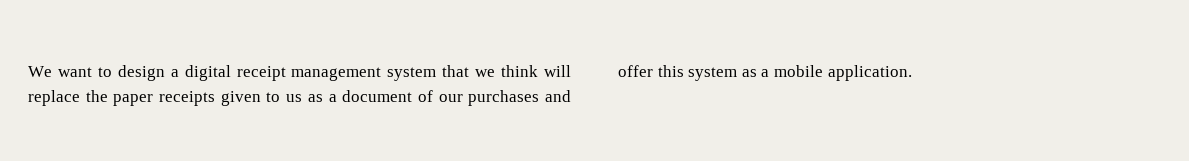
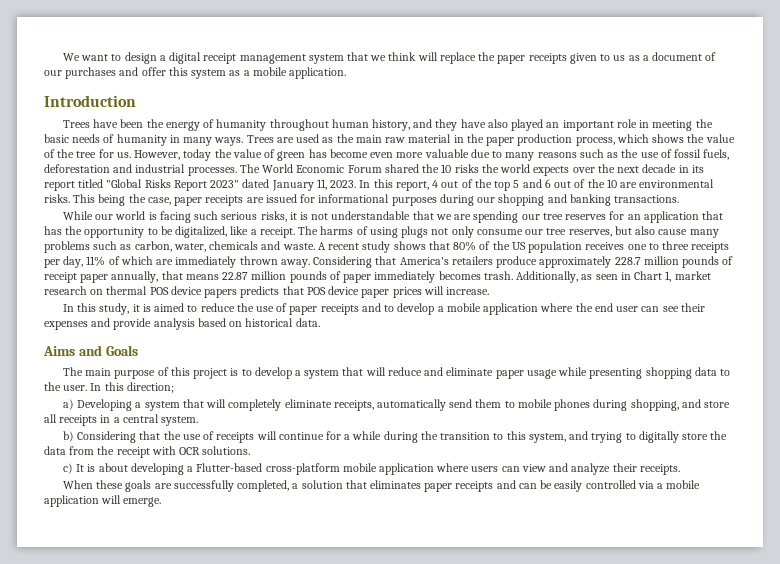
+ Introduction
+ Trees have been the energy of humanity throughout human history, and they have also played an important role in meeting the basic needs of humanity in many ways. Trees are used as the main raw material in the paper production process, which shows the value of the tree for us. However, today the value of green has become even more valuable due to many reasons such as the use of fossil fuels, deforestation and industrial processes. The World Economic Forum shared the 10 risks the world expects over the next decade in its report titled "Global Risks Report 2023" dated January 11, 2023. In this report, 4 out of the top 5 and 6 out of the 10 are environmental risks. This being the case, paper receipts are issued for informational purposes during our shopping and banking transactions.
+ While our world is facing such serious risks, it is not understandable that we are spending our tree reserves for an application that has the opportunity to be digitalized, like a receipt. The harms of using plugs not only consume our tree reserves, but also cause many problems such as carbon, water, chemicals and waste. A recent study shows that 80% of the US population receives one to three receipts per day, 11% of which are immediately thrown away. Considering that America's retailers produce approximately 228.7 million pounds of receipt paper annually, that means 22.87 million pounds of paper immediately becomes trash. Additionally, as seen in Chart 1, market research on thermal POS device papers predicts that POS device paper prices will increase.
+ In this study, it is aimed to reduce the use of paper receipts and to develop a mobile application where the end user can see their expenses and provide analysis based on historical data.
+ Aims and Goals
+ The main purpose of this project is to develop a system that will reduce and eliminate paper usage while presenting shopping data to the user. In this direction;
+ a) Developing a system that will completely eliminate receipts, automatically send them to mobile phones during shopping, and store all receipts in a central system.
+ b) Considering that the use of receipts will continue for a while during the transition to this system, and trying to digitally store the data from the receipt with OCR solutions.
+ c) It is about developing a Flutter-based cross-platform mobile application where users can view and analyze their receipts.
+ When these goals are successfully completed, a solution that eliminates paper receipts and can be easily controlled via a mobile application will emerge.

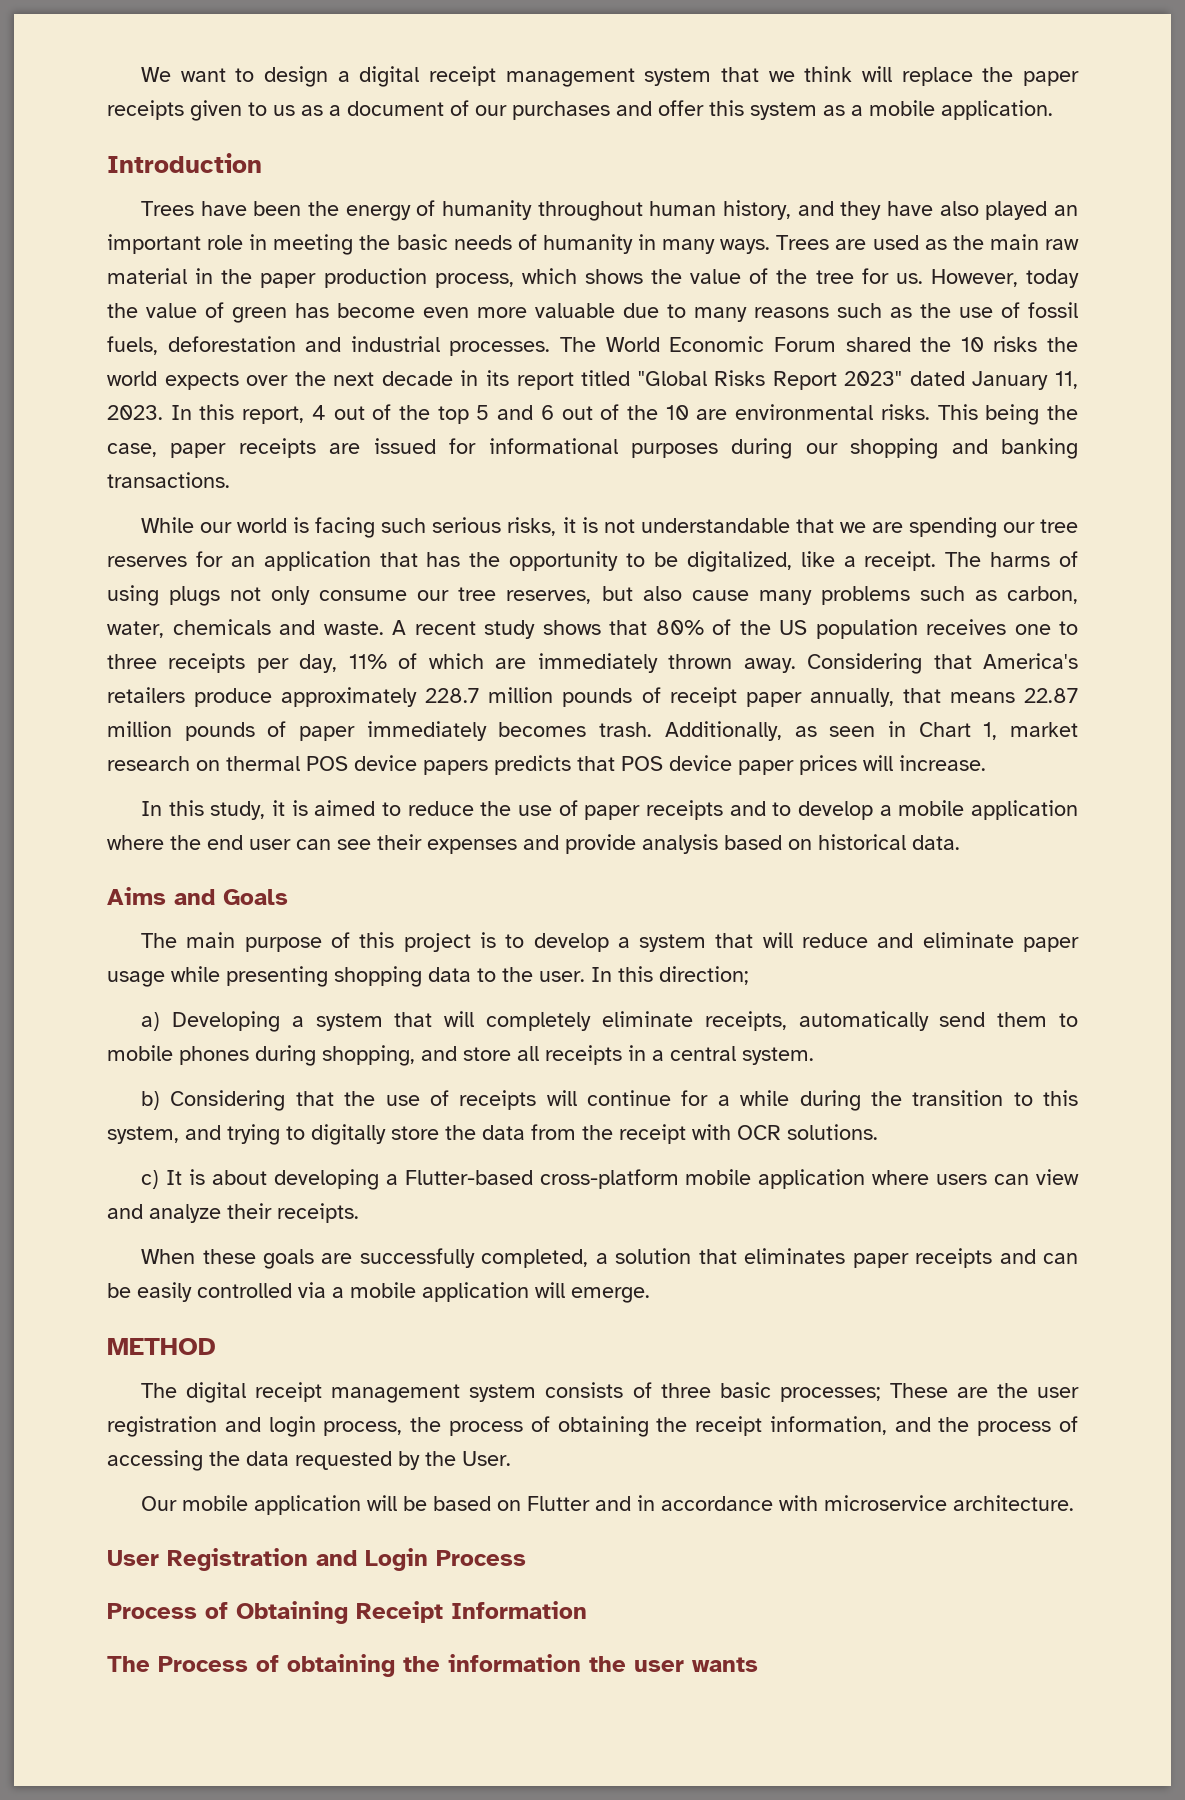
+ METHOD
+ The digital receipt management system consists of three basic processes; These are the user registration and login process, the process of obtaining the receipt information, and the process of accessing the data requested by the User.
+ Our mobile application will be based on Flutter and in accordance with microservice architecture.
+ User Registration and Login Process
+ Process of Obtaining Receipt Information
+ The Process of obtaining the information the user wants

